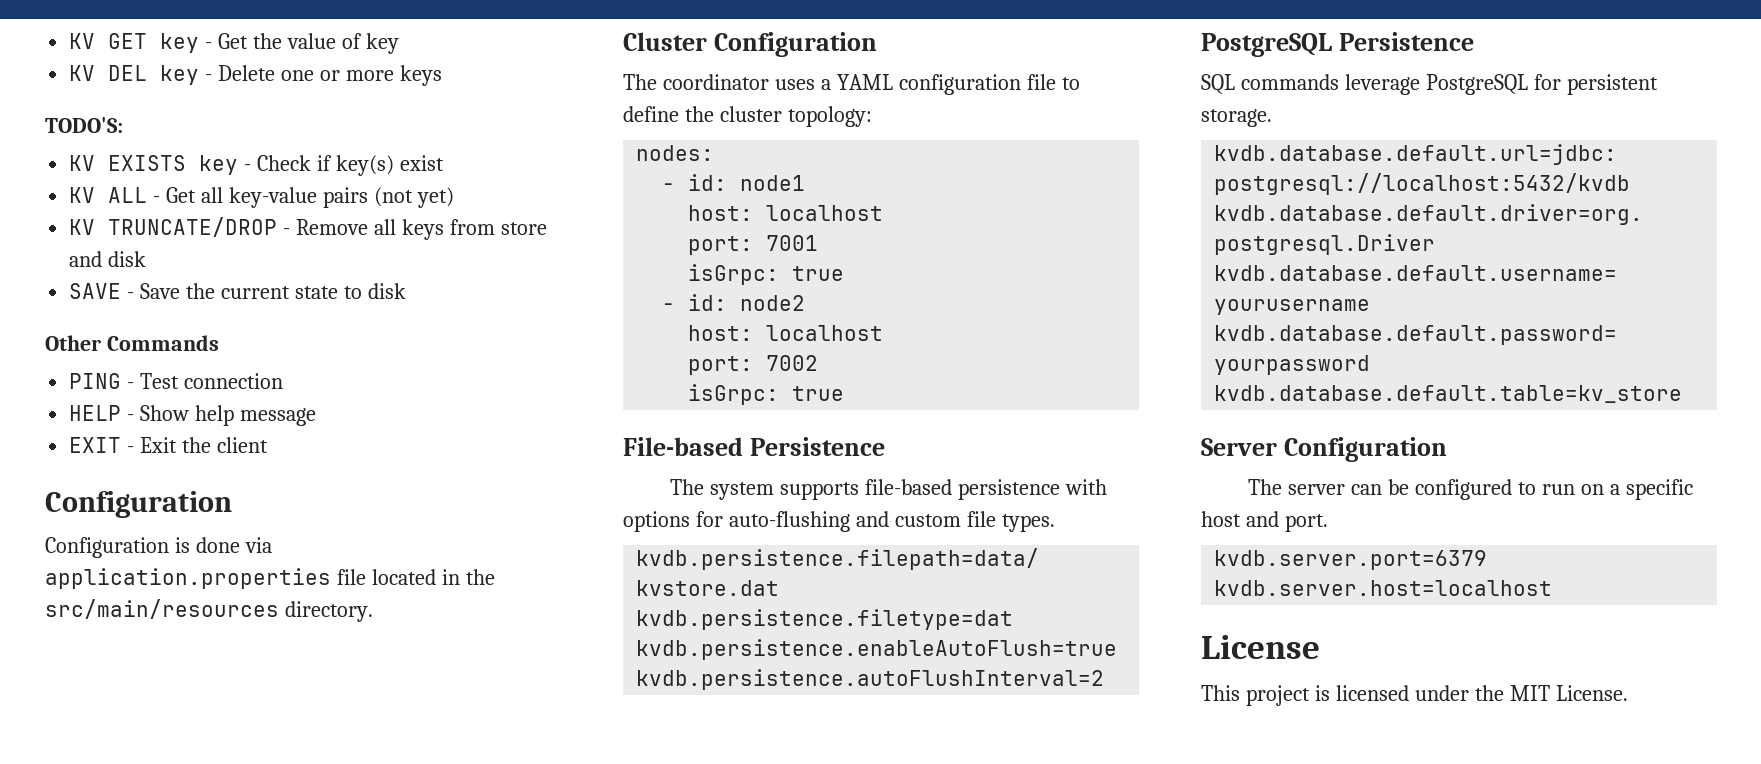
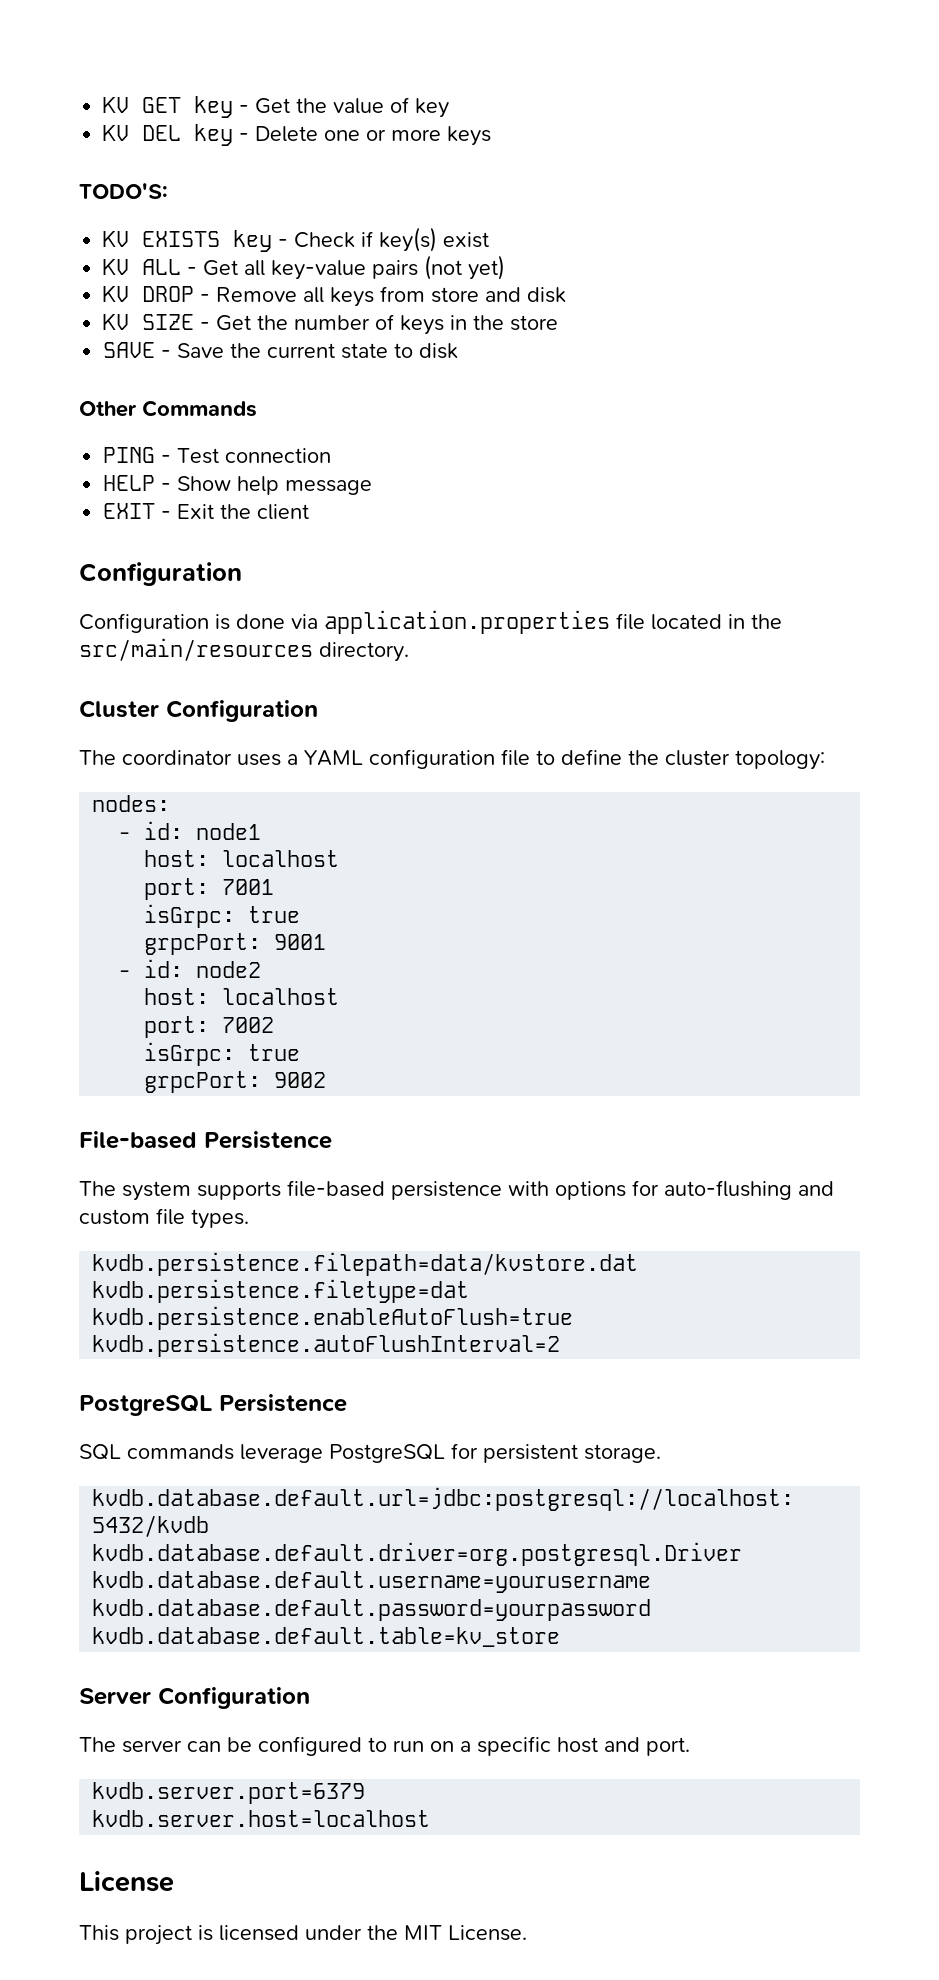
- KV TRUNCATE/DROP - Remove all keys from store and disk
+ KV DROP - Remove all keys from store and disk
+ KV SIZE - Get the number of keys in the store
+ grpcPort: 9001
+ grpcPort: 9002

